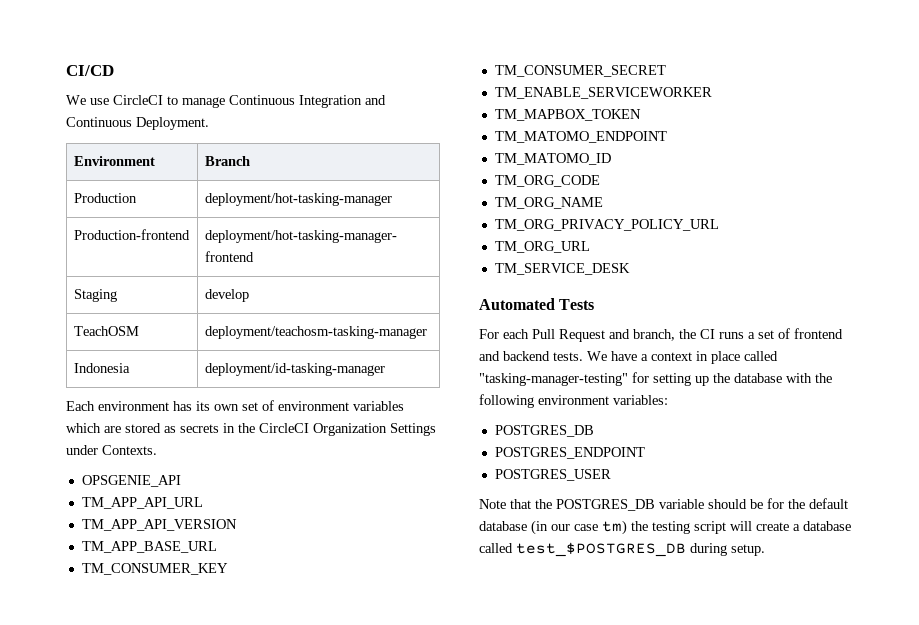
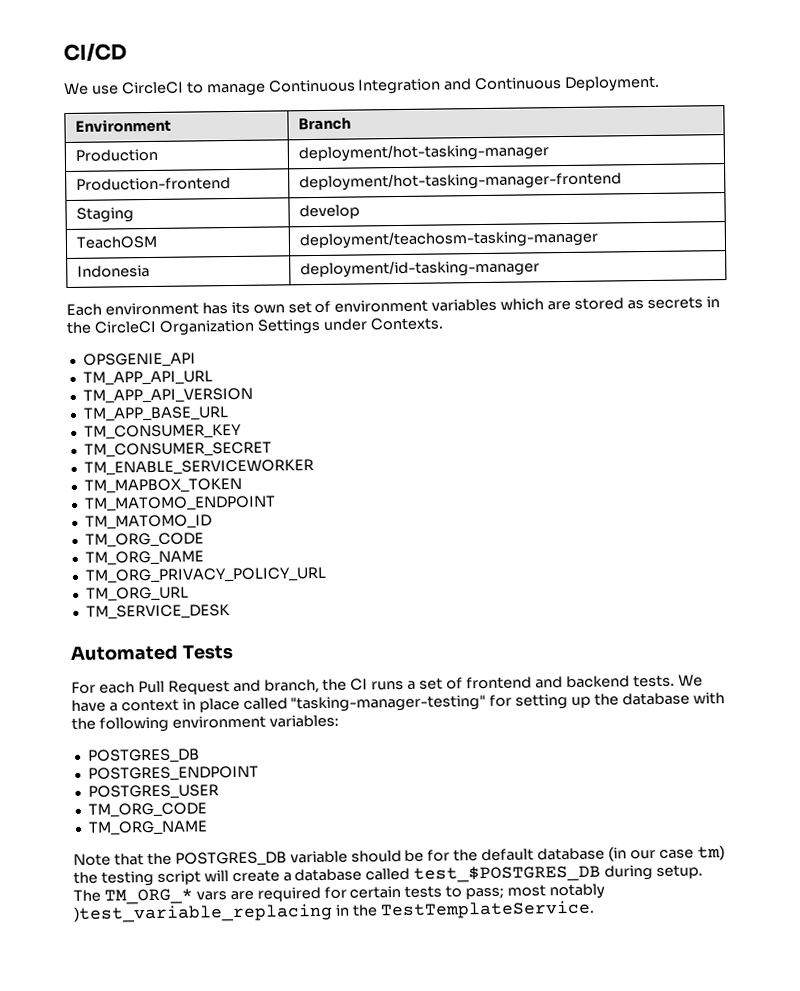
  POSTGRES_USER
+ TM_ORG_CODE
+ TM_ORG_NAME
+ The TM_ORG_* vars are required for certain tests to pass; most notably )test_variable_replacing in the TestTemplateService.

